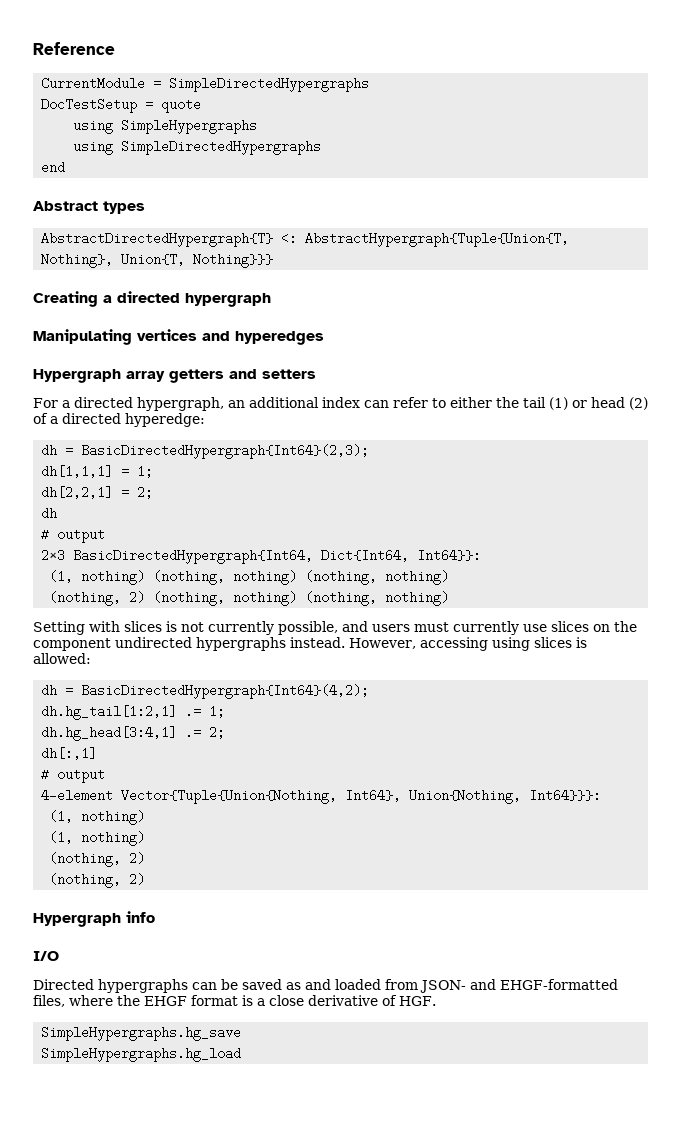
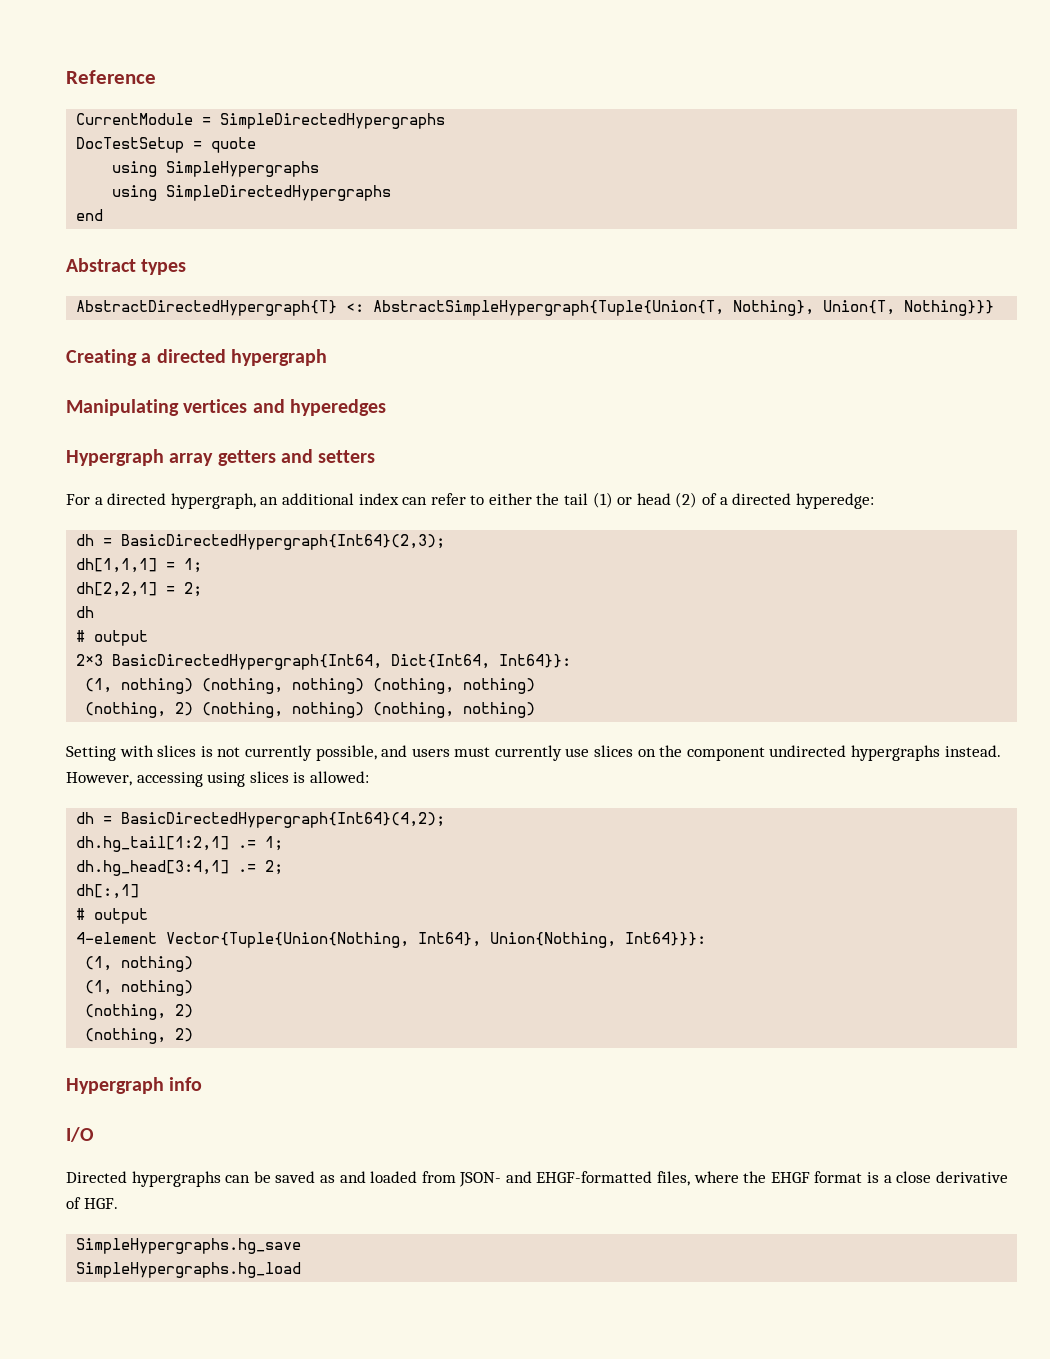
- AbstractDirectedHypergraph{T} <: AbstractHypergraph{Tuple{Union{T, Nothing}, Union{T, Nothing}}}
+ AbstractDirectedHypergraph{T} <: AbstractSimpleHypergraph{Tuple{Union{T, Nothing}, Union{T, Nothing}}}

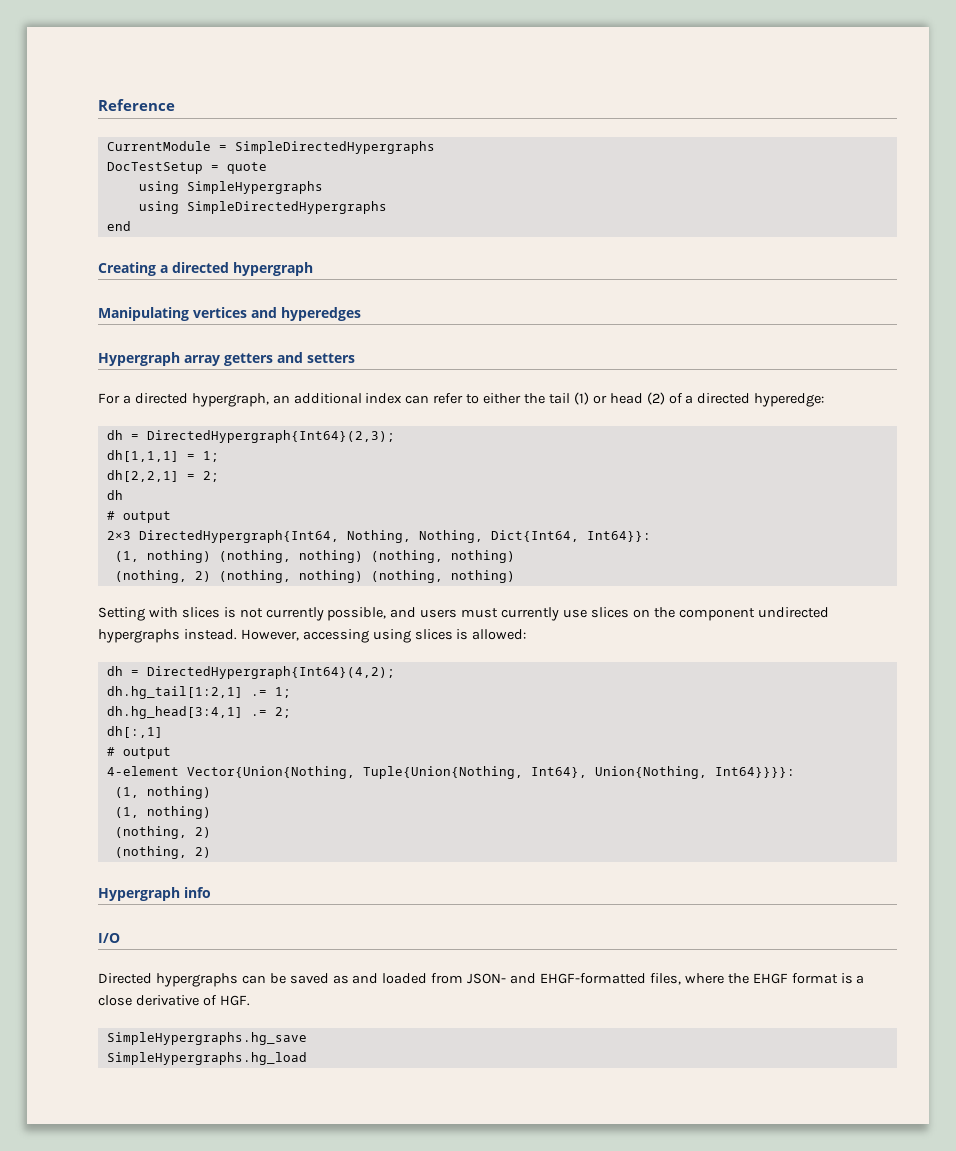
- Abstract types
- AbstractDirectedHypergraph{T} <: AbstractSimpleHypergraph{Tuple{Union{T, Nothing}, Union{T, Nothing}}}
- dh = BasicDirectedHypergraph{Int64}(2,3);
+ dh = DirectedHypergraph{Int64}(2,3);
- 2×3 BasicDirectedHypergraph{Int64, Dict{Int64, Int64}}:
+ 2×3 DirectedHypergraph{Int64, Nothing, Nothing, Dict{Int64, Int64}}:
- dh = BasicDirectedHypergraph{Int64}(4,2);
+ dh = DirectedHypergraph{Int64}(4,2);
- 4-element Vector{Tuple{Union{Nothing, Int64}, Union{Nothing, Int64}}}:
+ 4-element Vector{Union{Nothing, Tuple{Union{Nothing, Int64}, Union{Nothing, Int64}}}}:

